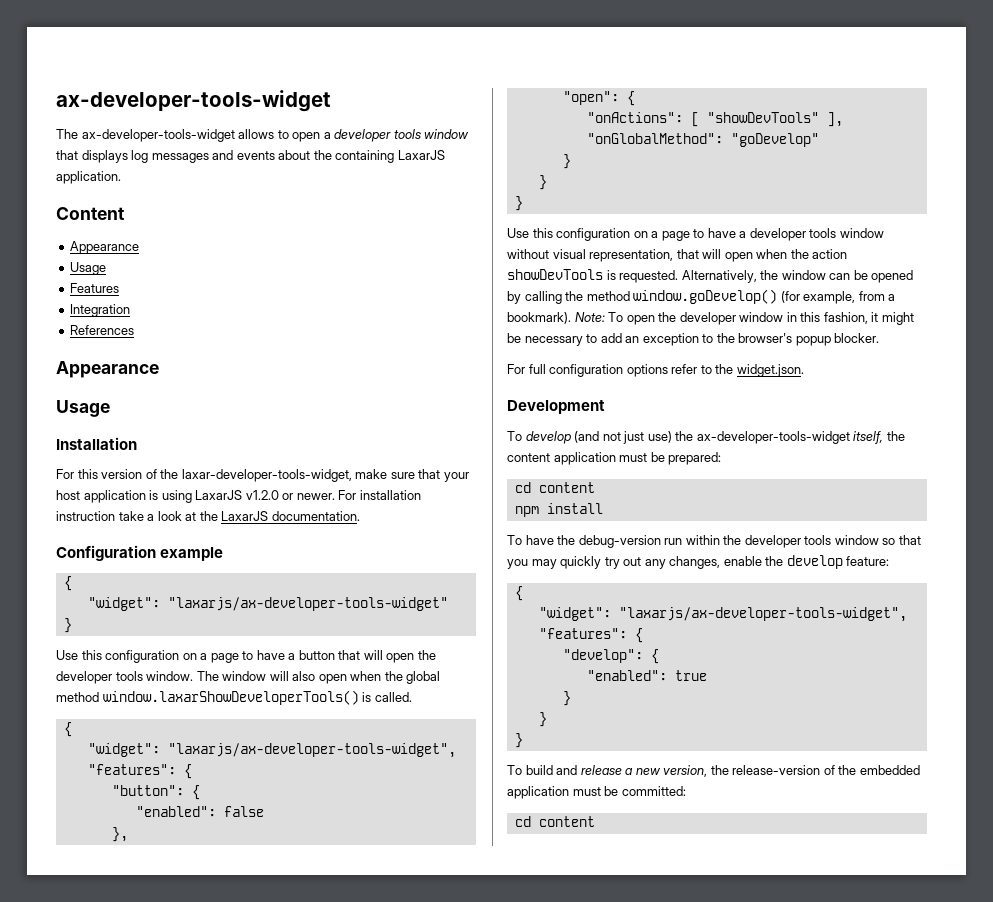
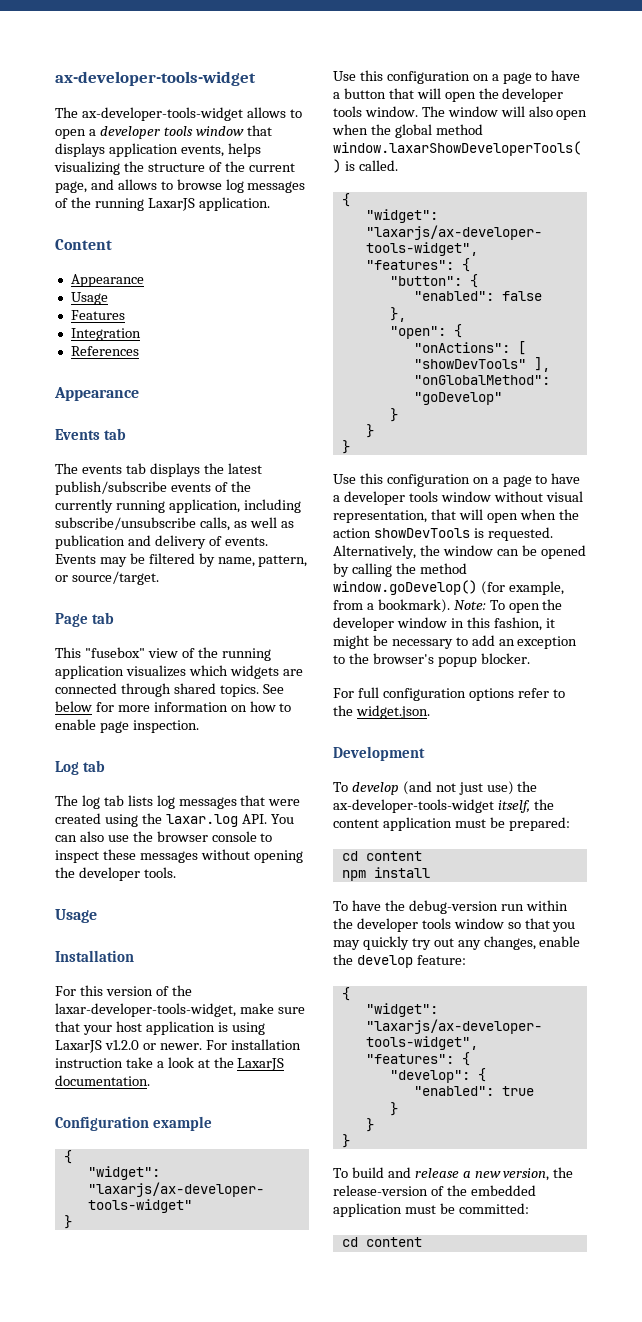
- The ax-developer-tools-widget allows to open a developer tools window that displays log messages and events about the containing LaxarJS application.
+ The ax-developer-tools-widget allows to open a developer tools window that displays application events, helps visualizing the structure of the current page, and allows to browse log messages of the running LaxarJS application.
+ Events tab
+ The events tab displays the latest publish/subscribe events of the currently running application, including subscribe/unsubscribe calls, as well as publication and delivery of events. Events may be filtered by name, pattern, or source/target.
+ Page tab
+ This "fusebox" view of the running application visualizes which widgets are connected through shared topics. See below for more information on how to enable page inspection.
+ Log tab
+ The log tab lists log messages that were created using the laxar.log API. You can also use the browser console to inspect these messages without opening the developer tools.

